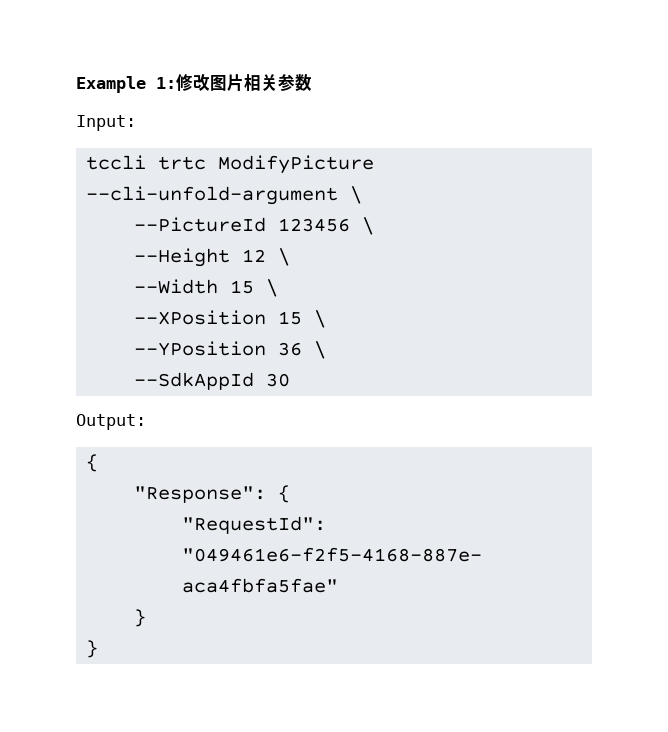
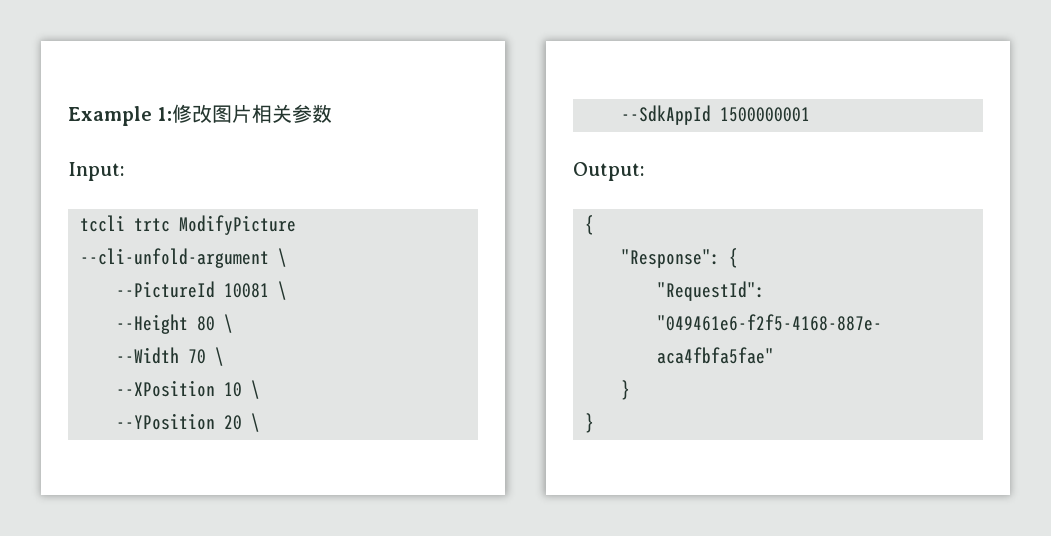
- --PictureId 123456 \
+ --PictureId 10081 \
- --Height 12 \
+ --Height 80 \
- --Width 15 \
+ --Width 70 \
- --XPosition 15 \
+ --XPosition 10 \
- --YPosition 36 \
+ --YPosition 20 \
- --SdkAppId 30
+ --SdkAppId 1500000001

